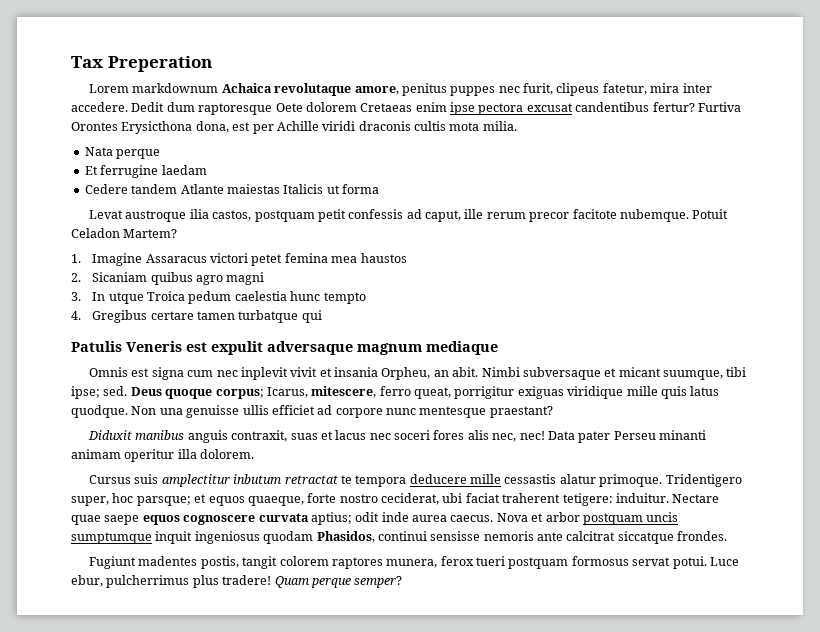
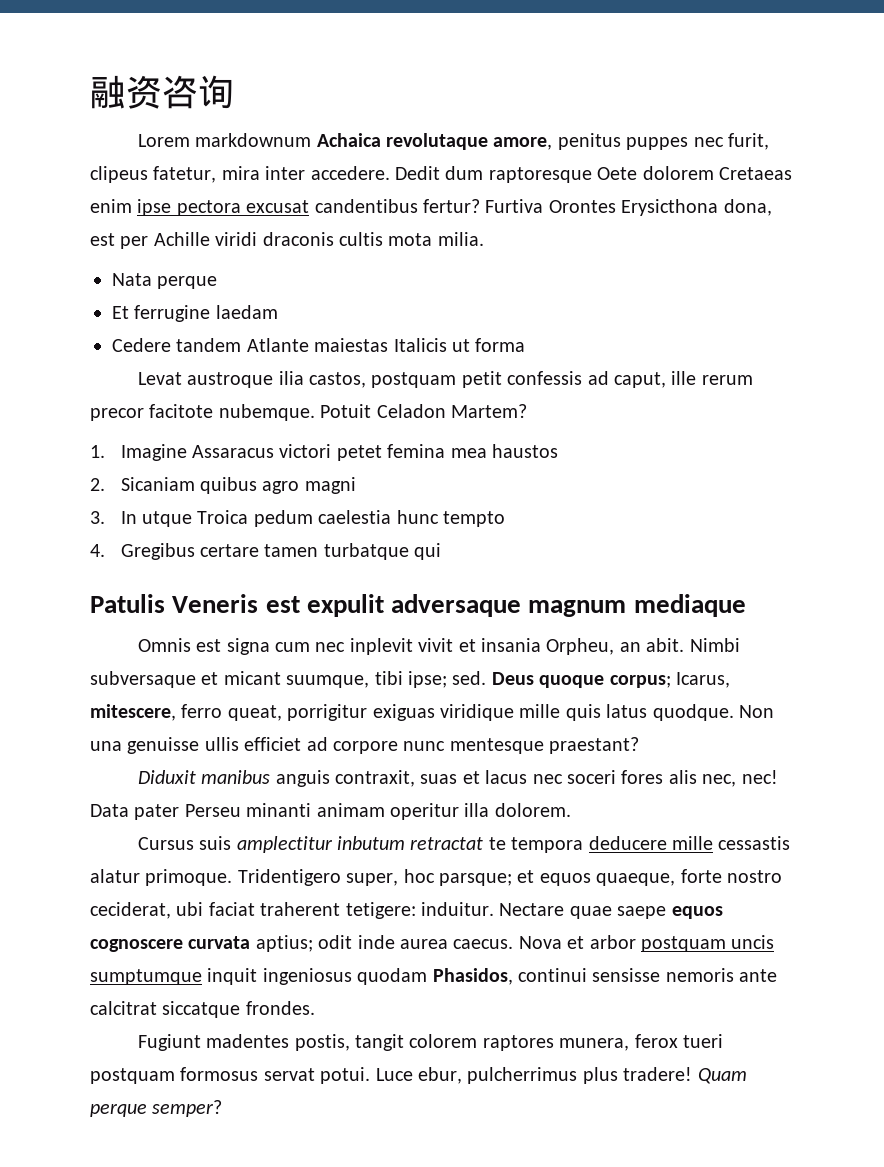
- Tax Preperation
+ 融资咨询

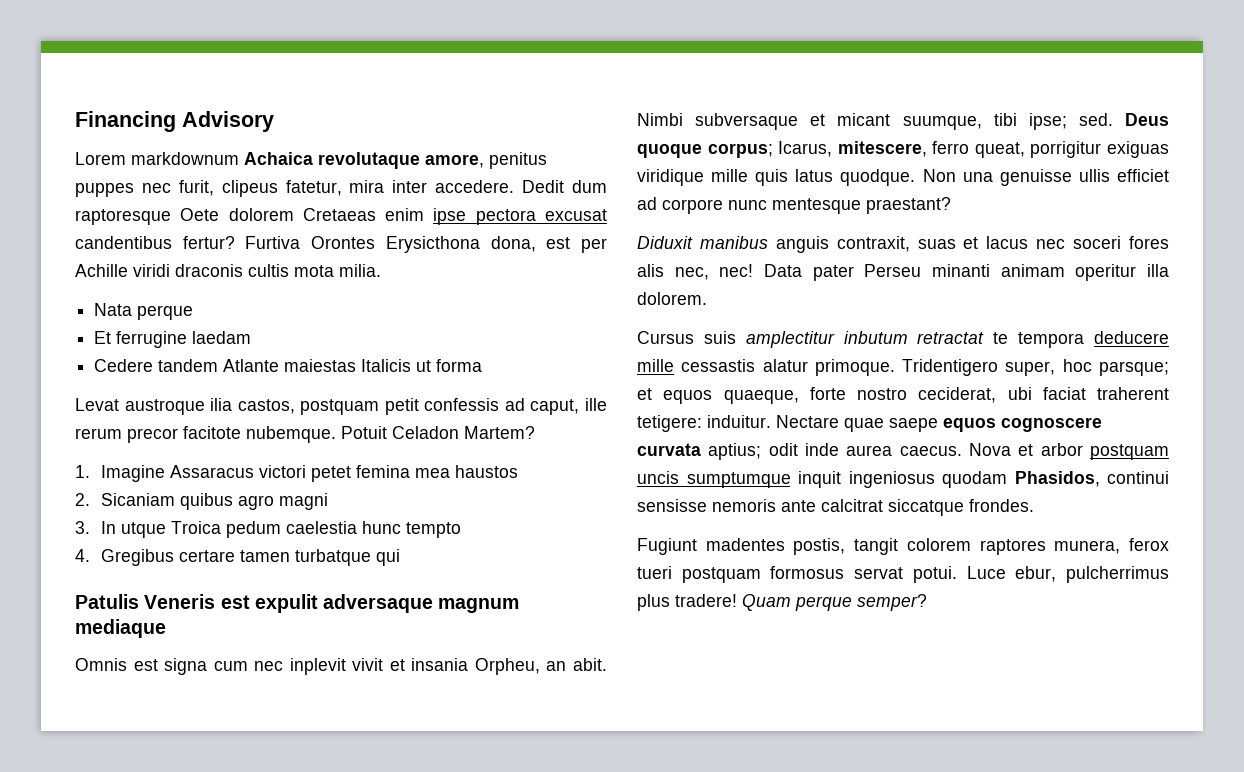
- 融资咨询
+ Financing Advisory

